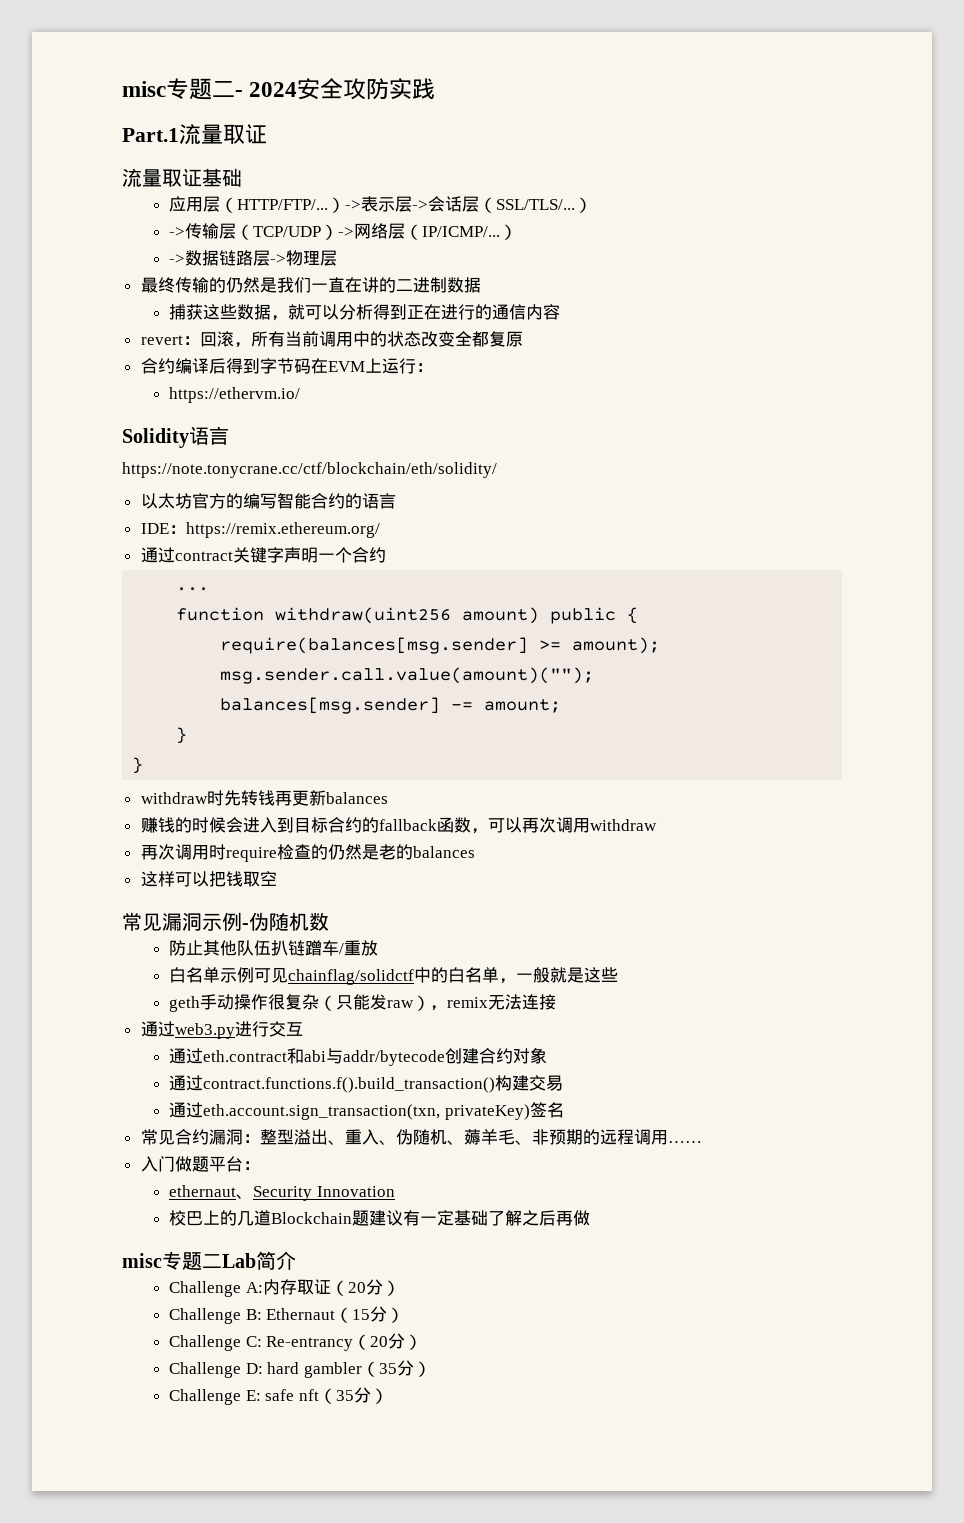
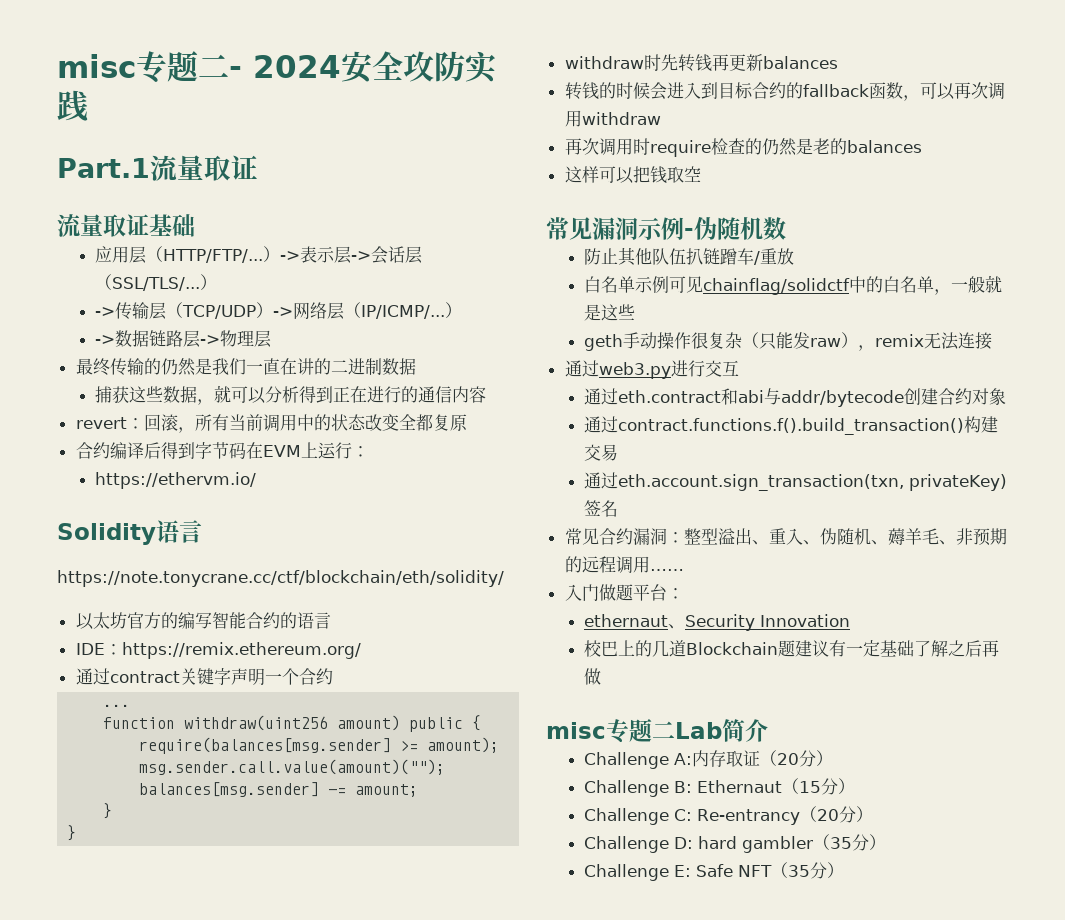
- 赚钱的时候会进入到目标合约的fallback函数，可以再次调用withdraw
+ 转钱的时候会进入到目标合约的fallback函数，可以再次调用withdraw
- Challenge E: safe nft（35分）
+ Challenge E: Safe NFT（35分）

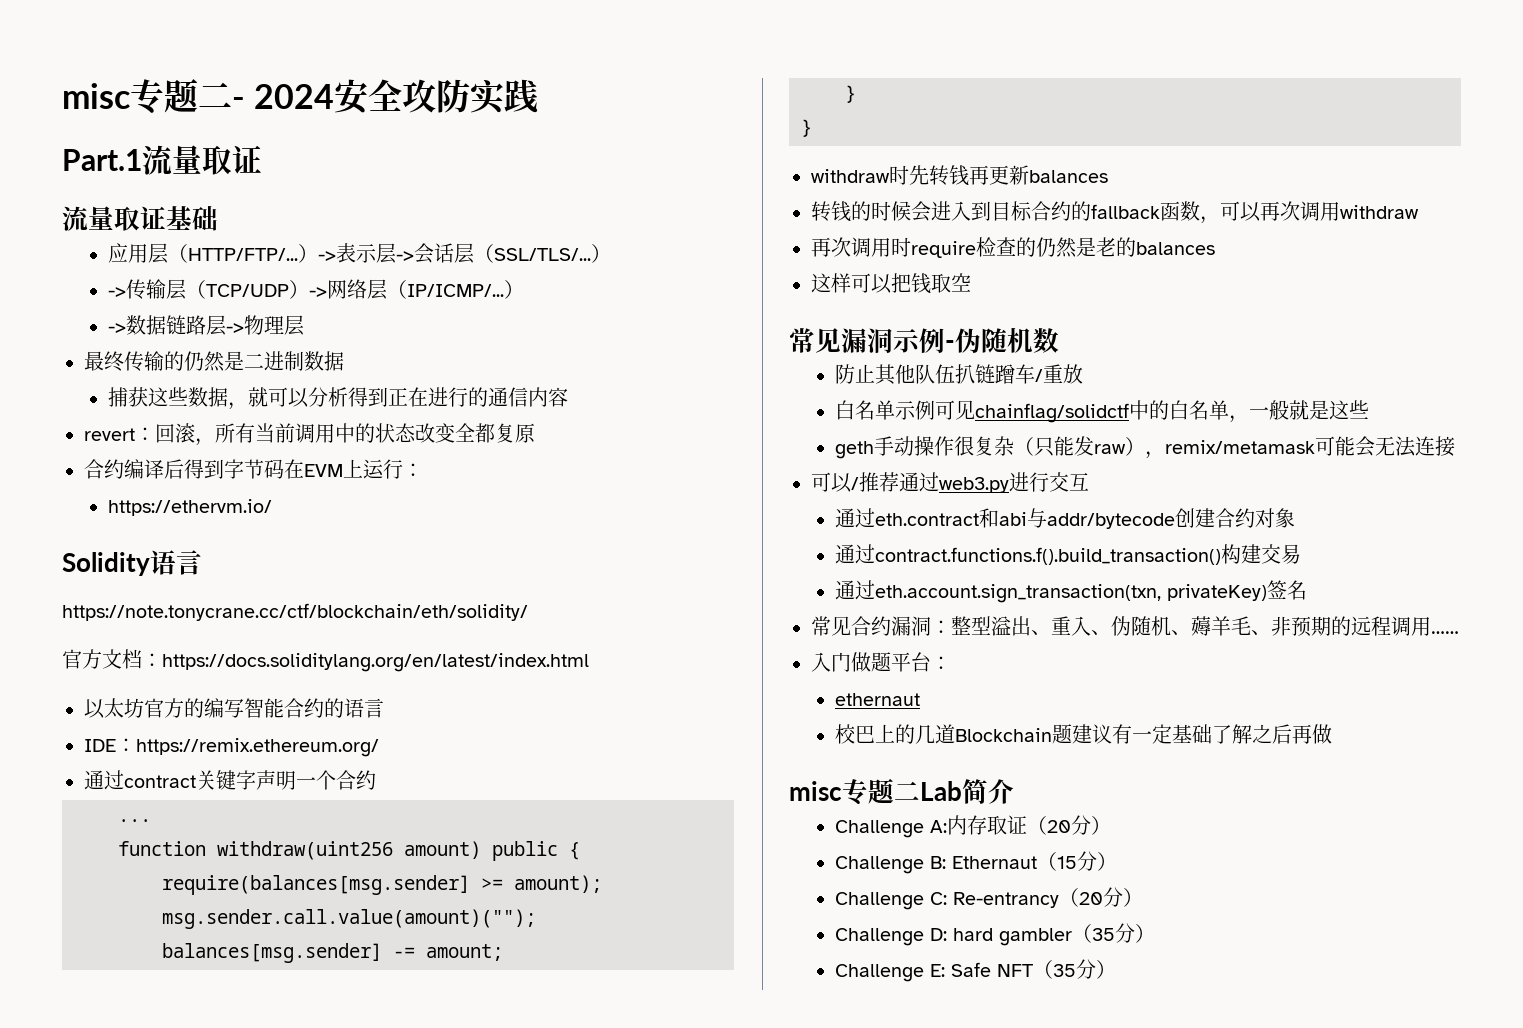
- 最终传输的仍然是我们一直在讲的二进制数据
+ 最终传输的仍然是二进制数据
+ 官方文档：https://docs.soliditylang.org/en/latest/index.html
- geth手动操作很复杂（只能发raw），remix无法连接
+ geth手动操作很复杂（只能发raw），remix/metamask可能会无法连接
- 通过web3.py进行交互
+ 可以/推荐通过web3.py进行交互
- ethernaut、Security Innovation
+ ethernaut

